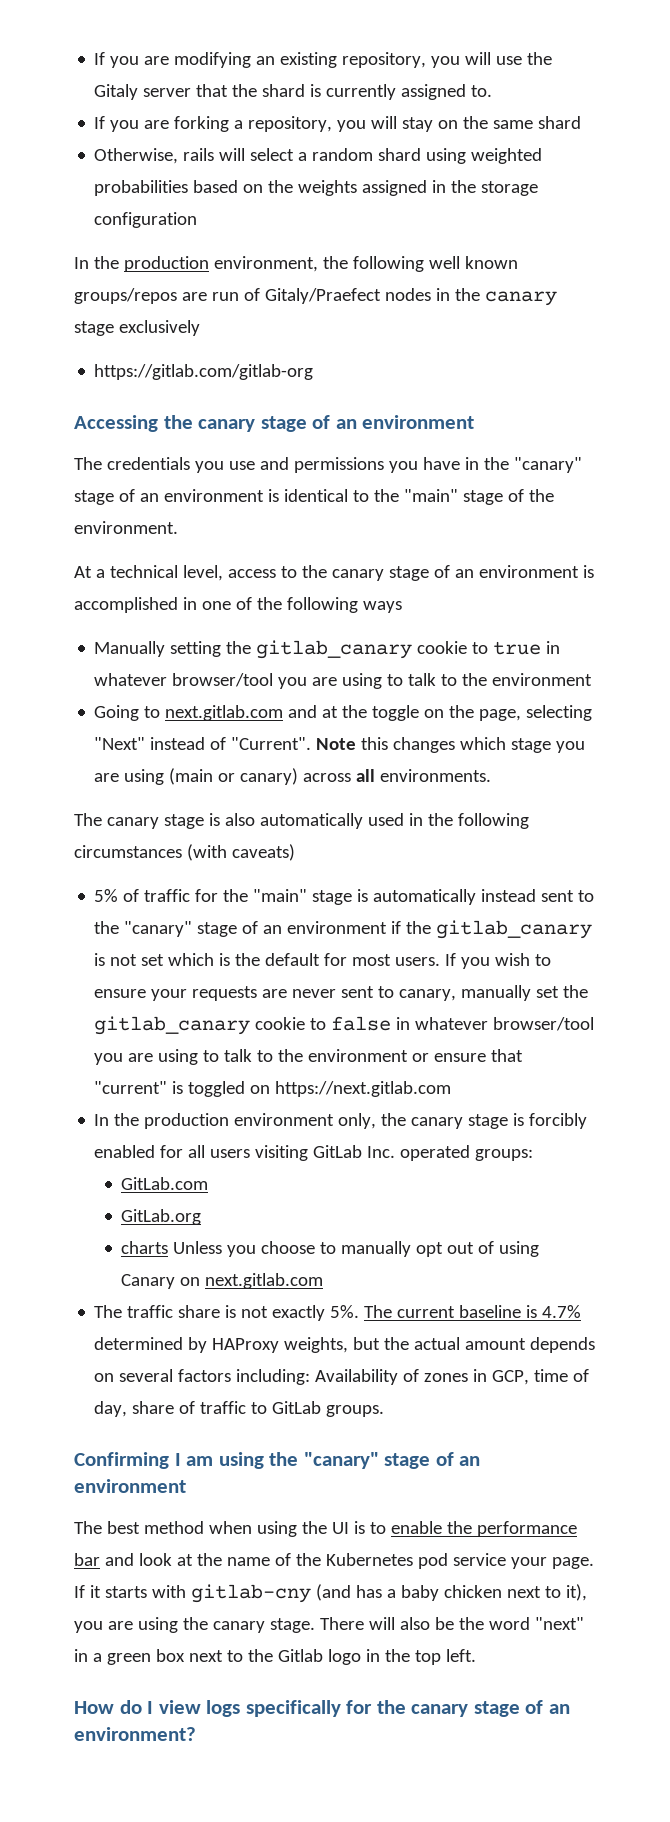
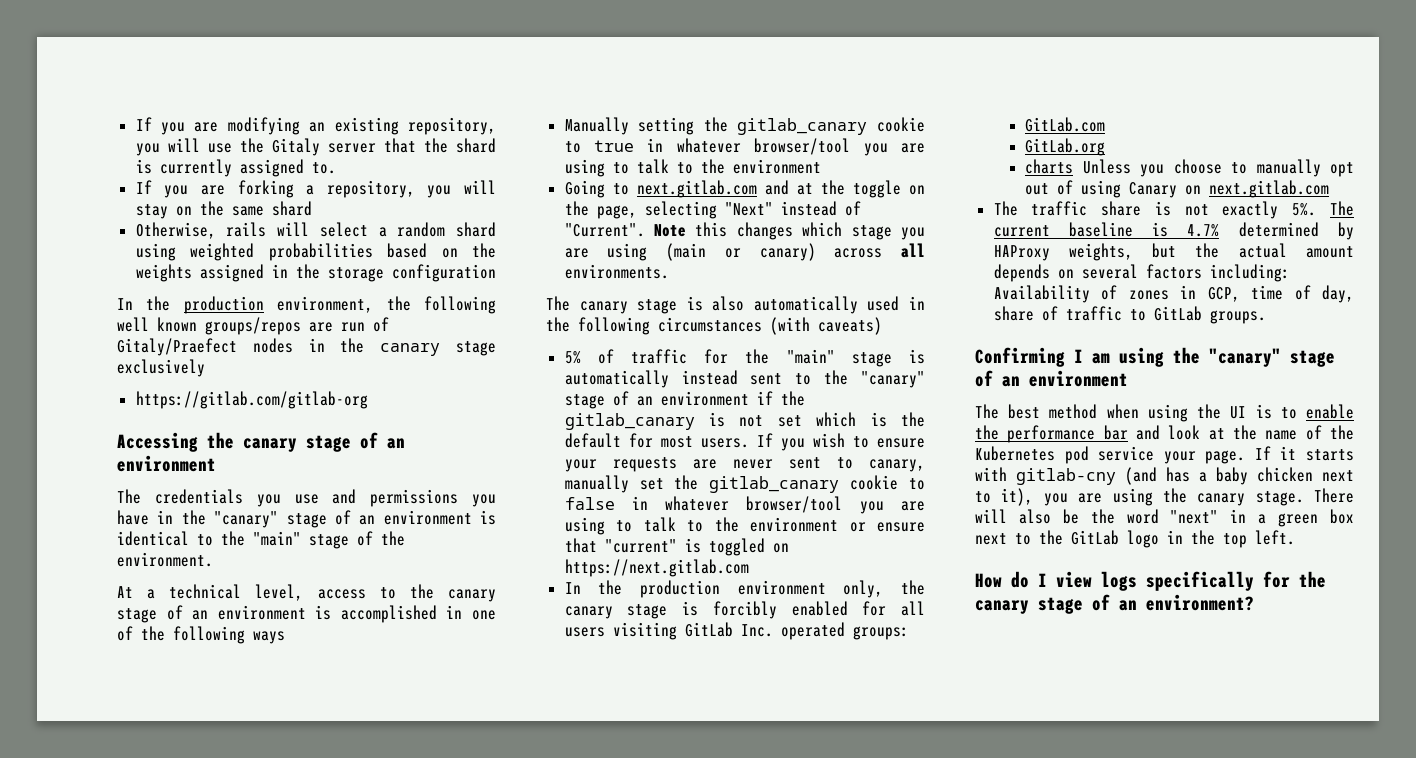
- There will also be the word "next" in a green box next to the Gitlab logo in the top left.
+ There will also be the word "next" in a green box next to the GitLab logo in the top left.

